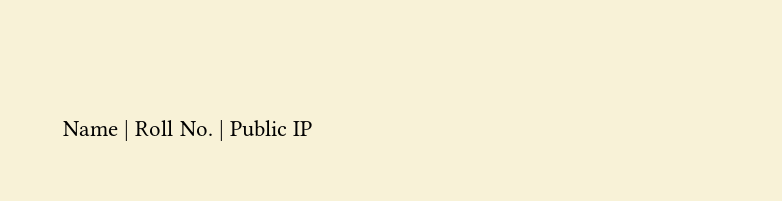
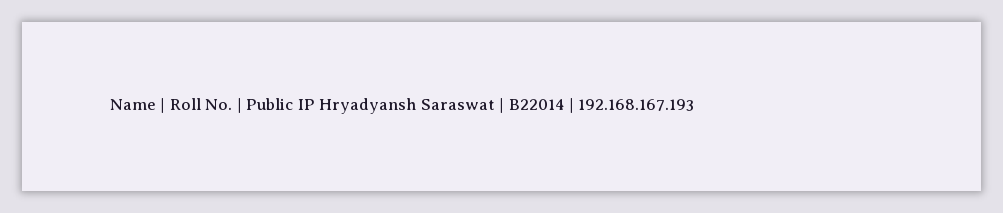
- Name | Roll No. | Public IP
+ Name | Roll No. | Public IP Hryadyansh Saraswat | B22014 | 192.168.167.193

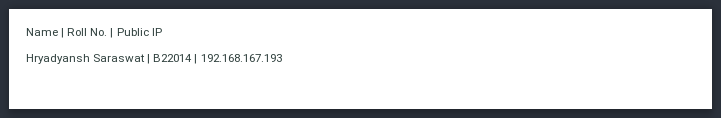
- Name | Roll No. | Public IP Hryadyansh Saraswat | B22014 | 192.168.167.193
+ Name | Roll No. | Public IP
+ Hryadyansh Saraswat | B22014 | 192.168.167.193

